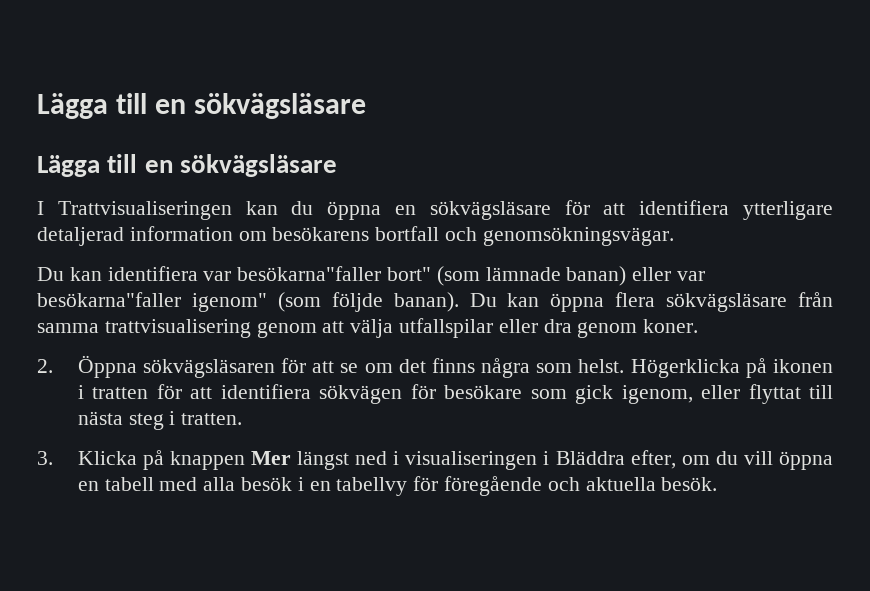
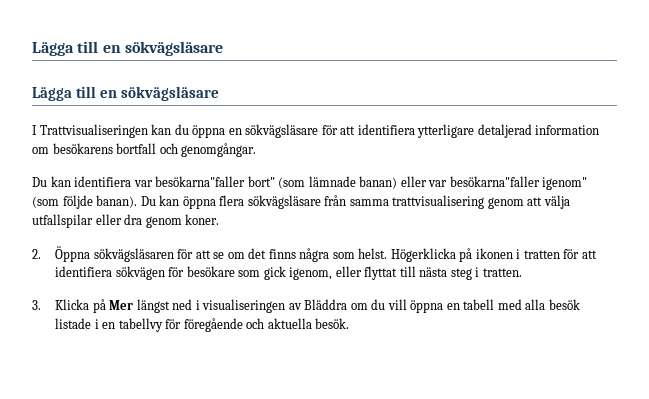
- I Trattvisualiseringen kan du öppna en sökvägsläsare för att identifiera ytterligare detaljerad information om besökarens bortfall och genomsökningsvägar.
+ I Trattvisualiseringen kan du öppna en sökvägsläsare för att identifiera ytterligare detaljerad information om besökarens bortfall och genomgångar.
- 3. Klicka på knappen Mer längst ned i visualiseringen i Bläddra efter, om du vill öppna en tabell med alla besök i en tabellvy för föregående och aktuella besök.
+ 3. Klicka på Mer längst ned i visualiseringen av Bläddra om du vill öppna en tabell med alla besök listade i en tabellvy för föregående och aktuella besök.

